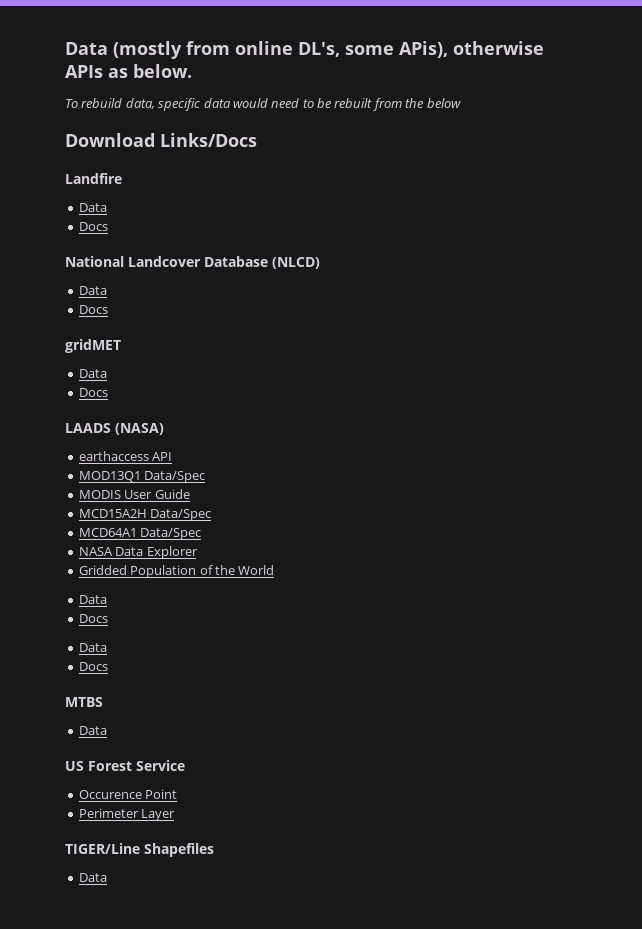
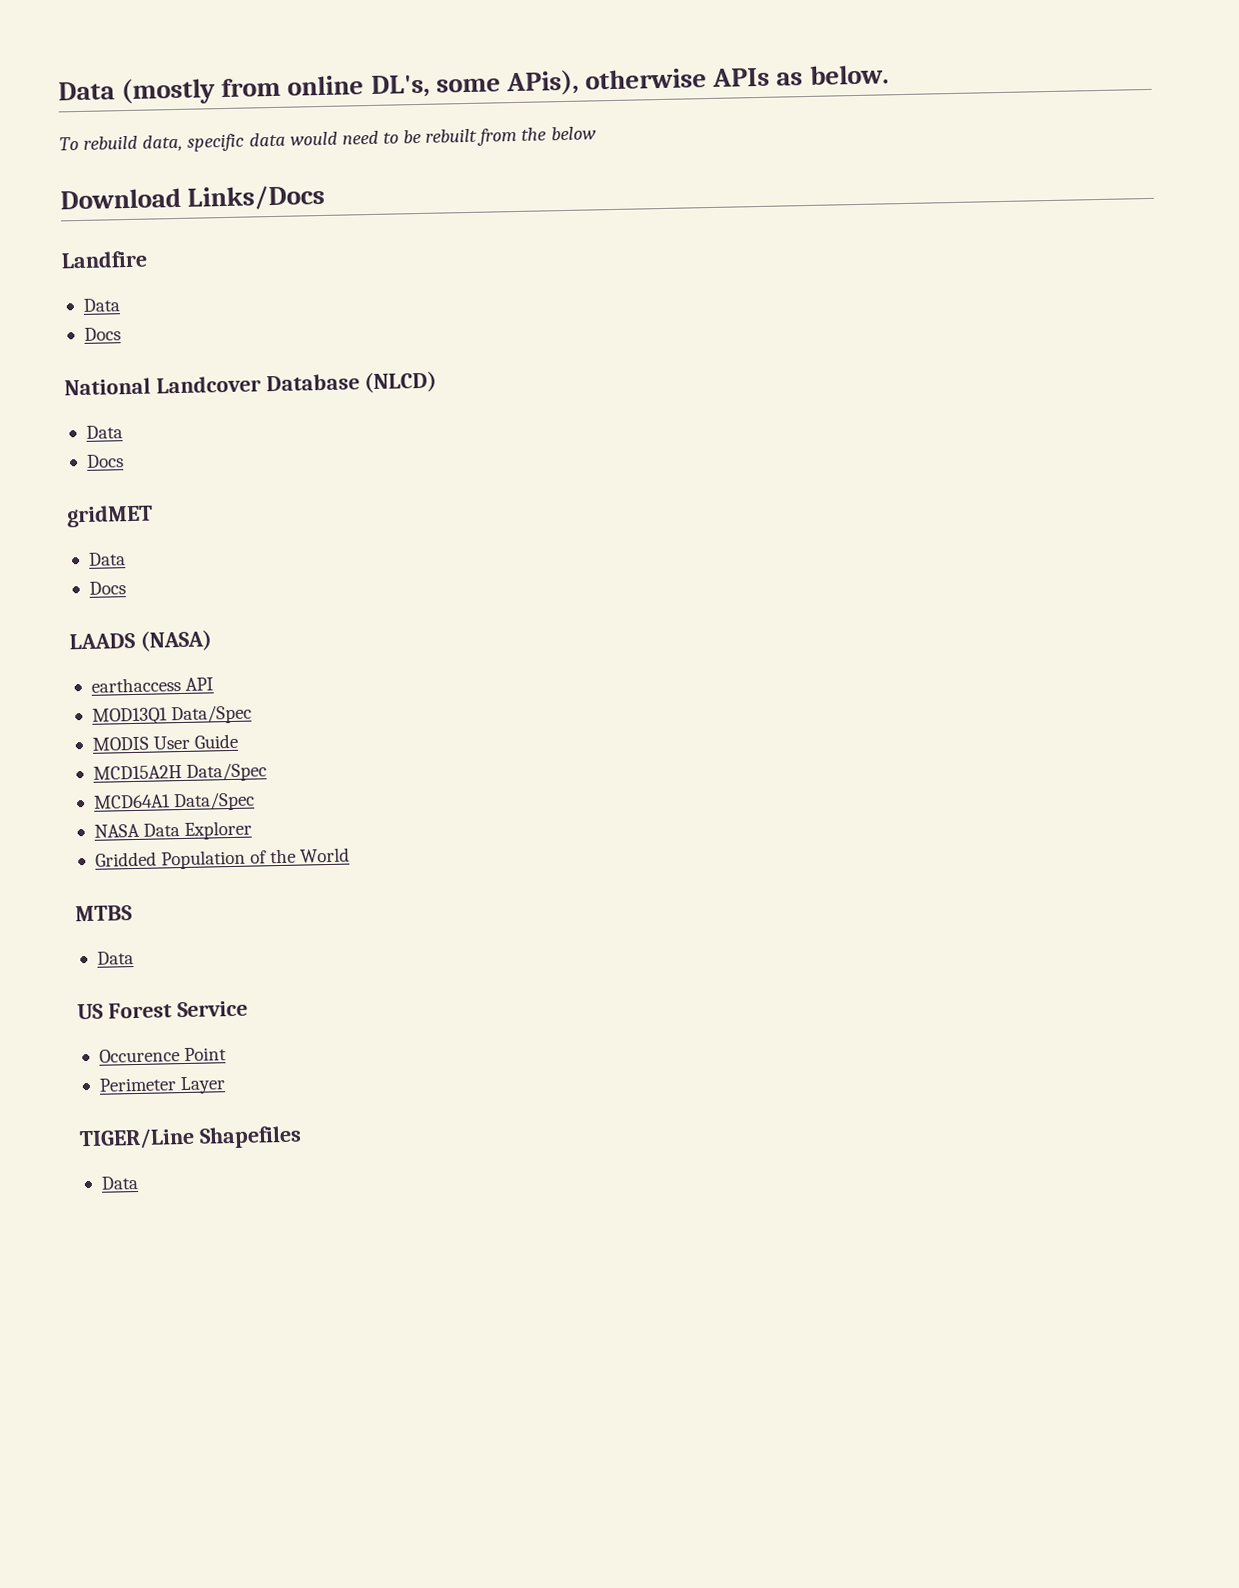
  Gridded Population of the World
- Data
- Docs
- Data
- Docs

